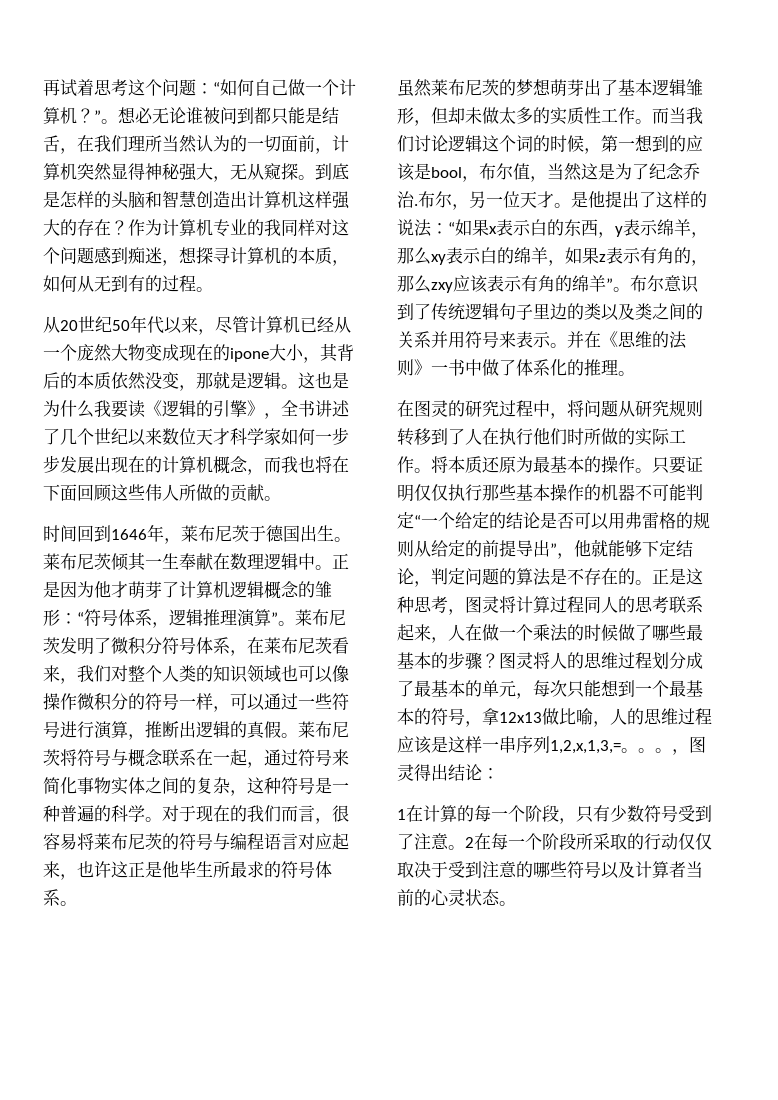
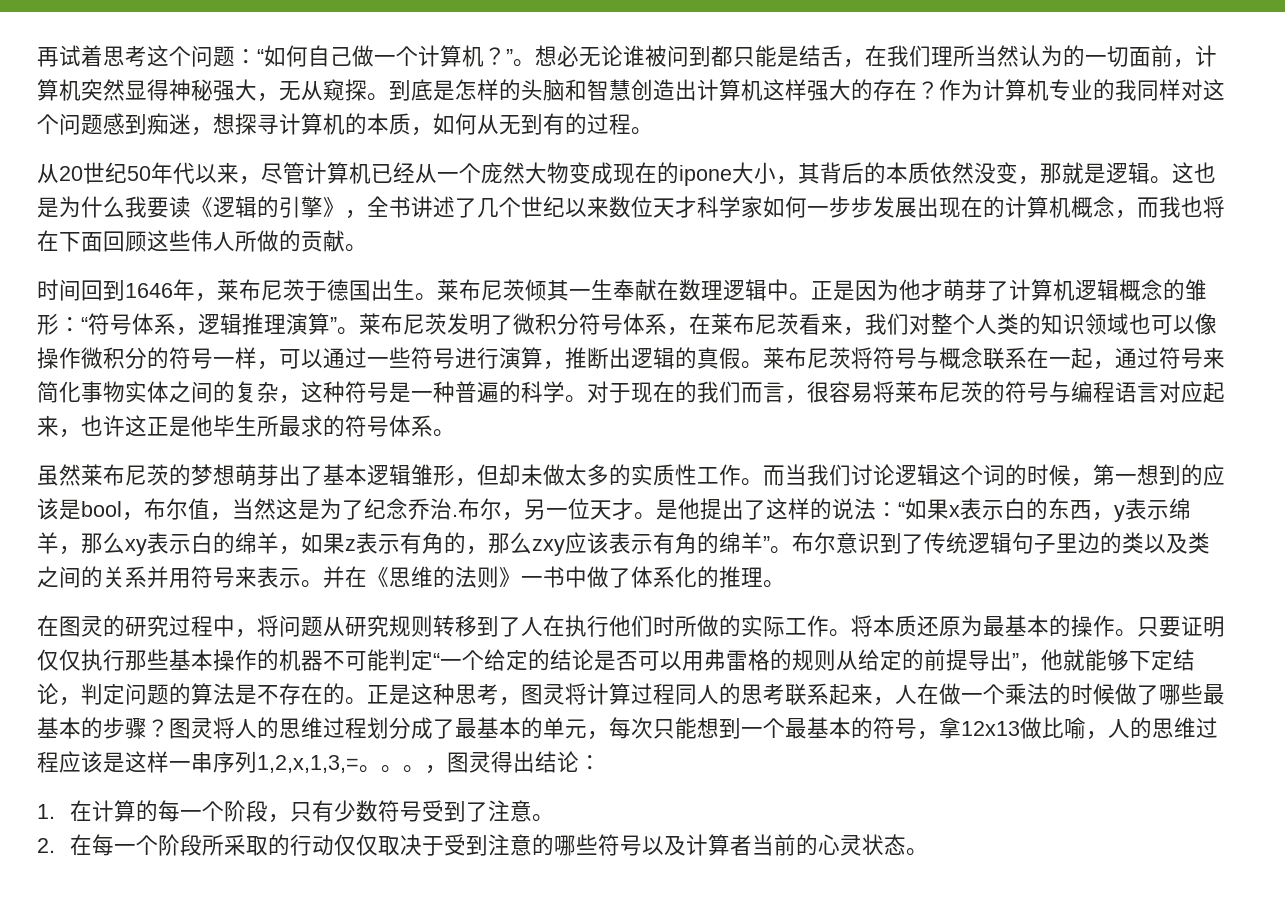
- 1在计算的每一个阶段，只有少数符号受到了注意。2在每一个阶段所采取的行动仅仅取决于受到注意的哪些符号以及计算者当前的心灵状态。
+ 1.在计算的每一个阶段，只有少数符号受到了注意。
+ 2.在每一个阶段所采取的行动仅仅取决于受到注意的哪些符号以及计算者当前的心灵状态。

